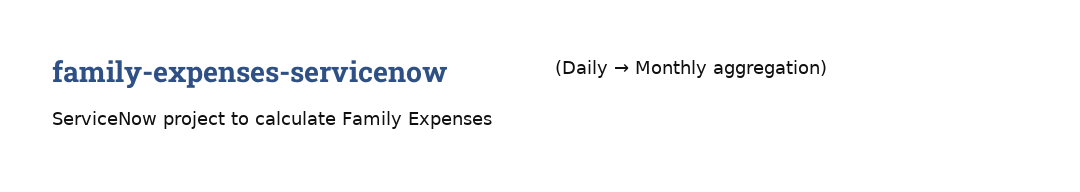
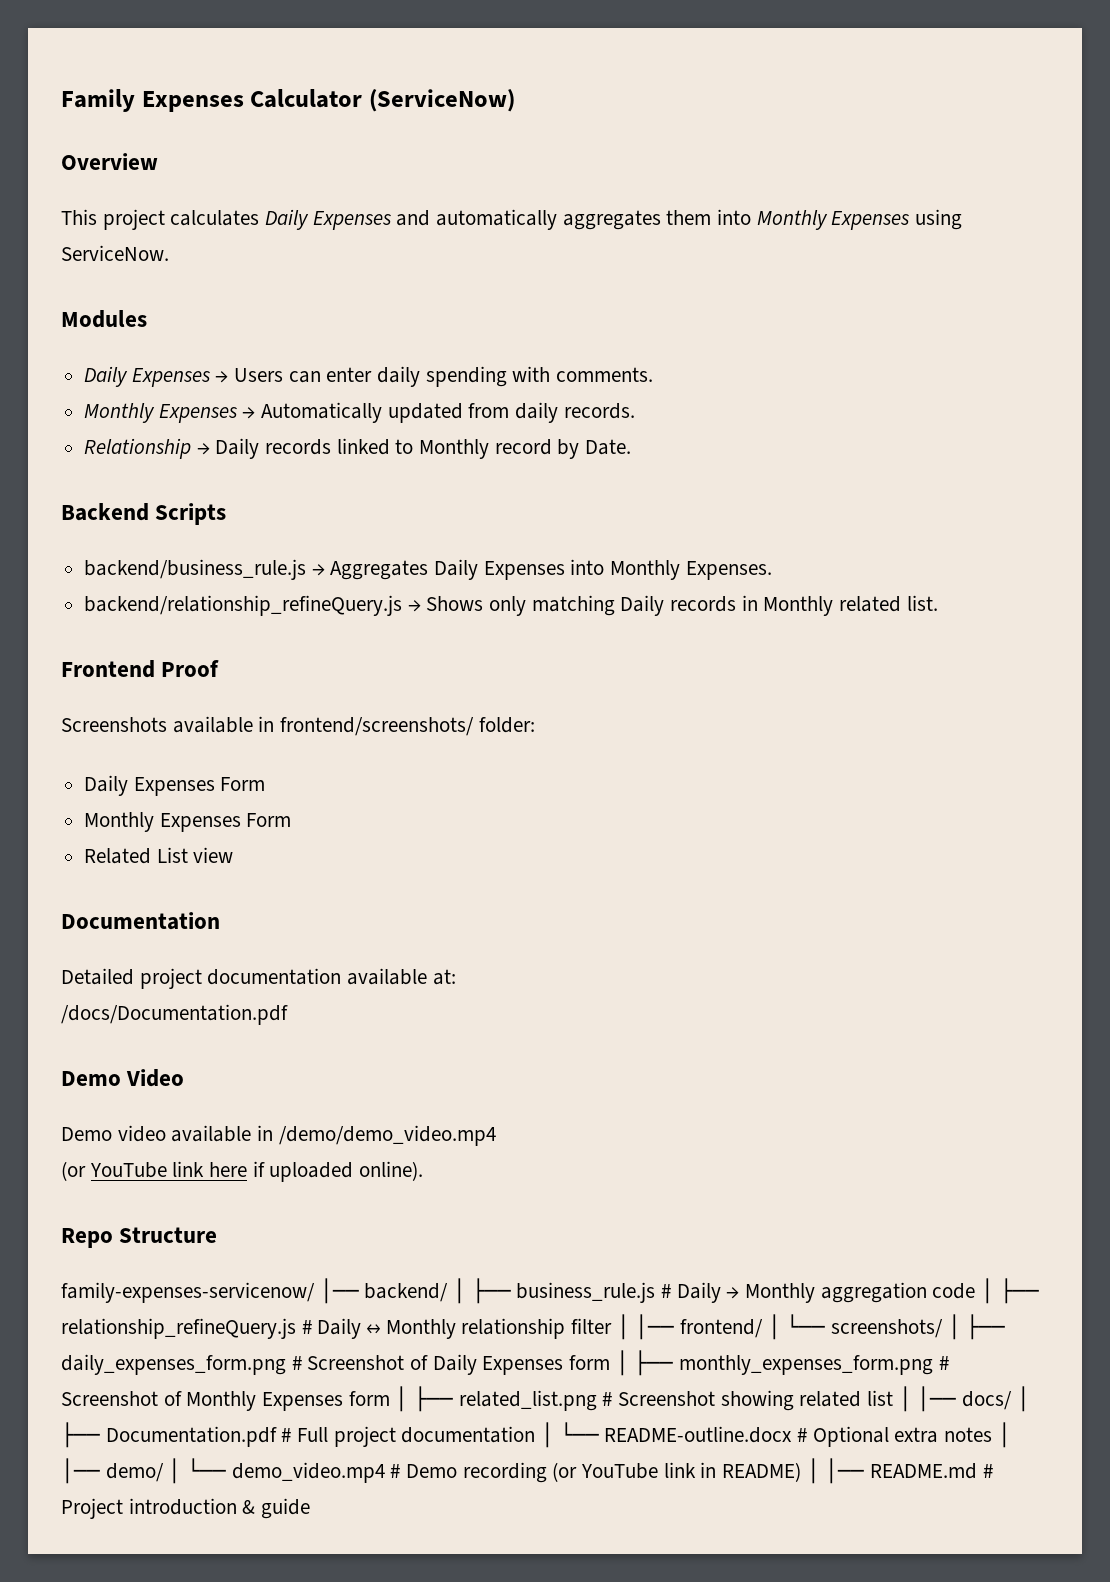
- family-expenses-servicenow
- ServiceNow project to calculate Family Expenses (Daily → Monthly aggregation)
+ Family Expenses Calculator (ServiceNow)
+ Overview
+ This project calculates Daily Expenses and automatically aggregates them into Monthly Expenses using ServiceNow.
+ Modules
+ Daily Expenses → Users can enter daily spending with comments.
+ Monthly Expenses → Automatically updated from daily records.
+ Relationship → Daily records linked to Monthly record by Date.
+ Backend Scripts
+ backend/business_rule.js → Aggregates Daily Expenses into Monthly Expenses.
+ backend/relationship_refineQuery.js → Shows only matching Daily records in Monthly related list.
+ Frontend Proof
+ Screenshots available in frontend/screenshots/ folder:
+ Daily Expenses Form
+ Monthly Expenses Form
+ Related List view
+ Documentation
+ Detailed project documentation available at:
+ /docs/Documentation.pdf
+ Demo Video
+ Demo video available in /demo/demo_video.mp4
+ (or YouTube link here if uploaded online).
+ Repo Structure
+ family-expenses-servicenow/ │── backend/ │ ├── business_rule.js # Daily → Monthly aggregation code │ ├── relationship_refineQuery.js # Daily ↔ Monthly relationship filter │ │── frontend/ │ └── screenshots/ │ ├── daily_expenses_form.png # Screenshot of Daily Expenses form │ ├── monthly_expenses_form.png # Screenshot of Monthly Expenses form │ ├── related_list.png # Screenshot showing related list │ │── docs/ │ ├── Documentation.pdf # Full project documentation │ └── README-outline.docx # Optional extra notes │ │── demo/ │ └── demo_video.mp4 # Demo recording (or YouTube link in README) │ │── README.md # Project introduction & guide

